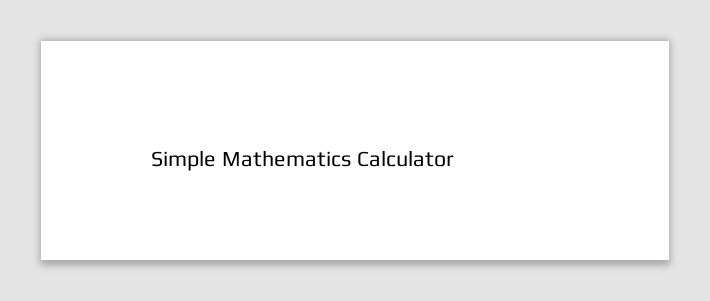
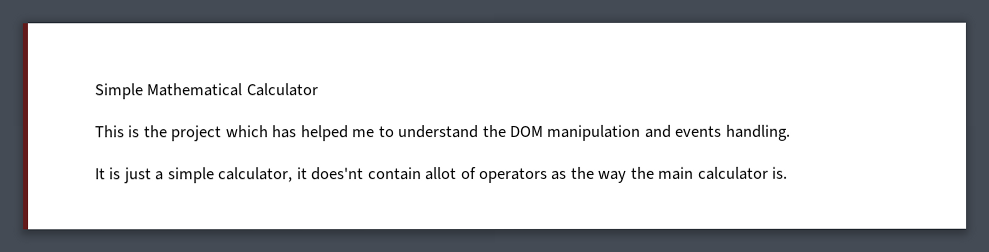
- Simple Mathematics Calculator
+ Simple Mathematical Calculator
+ This is the project which has helped me to understand the DOM manipulation and events handling.
+ It is just a simple calculator, it does'nt contain allot of operators as the way the main calculator is.

